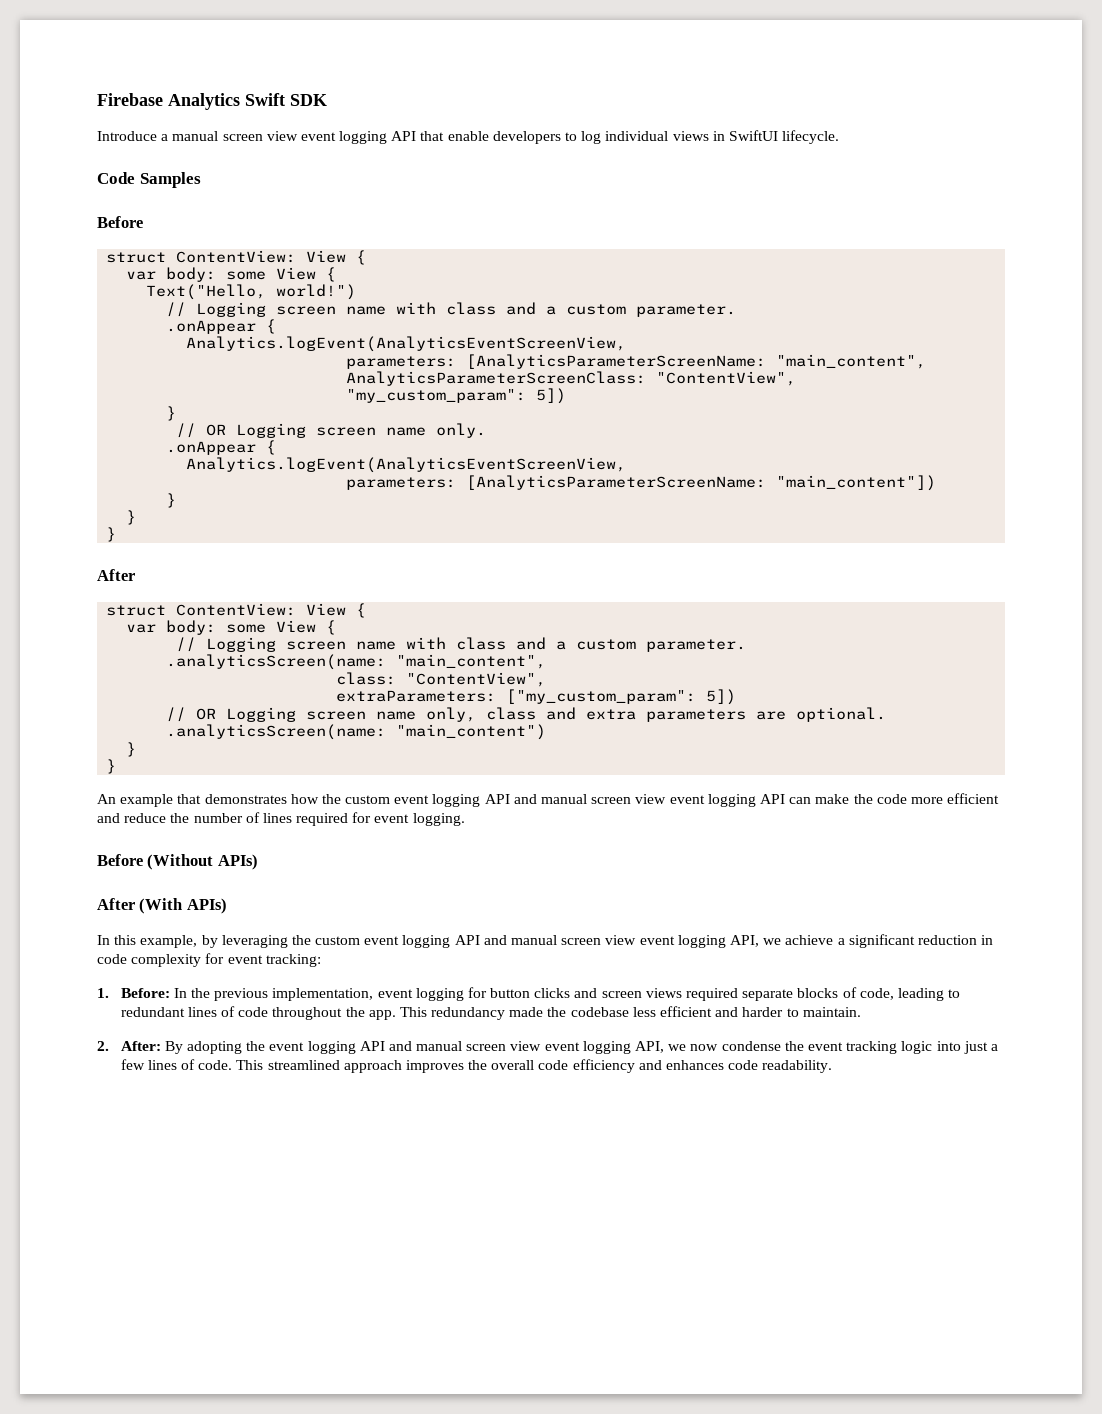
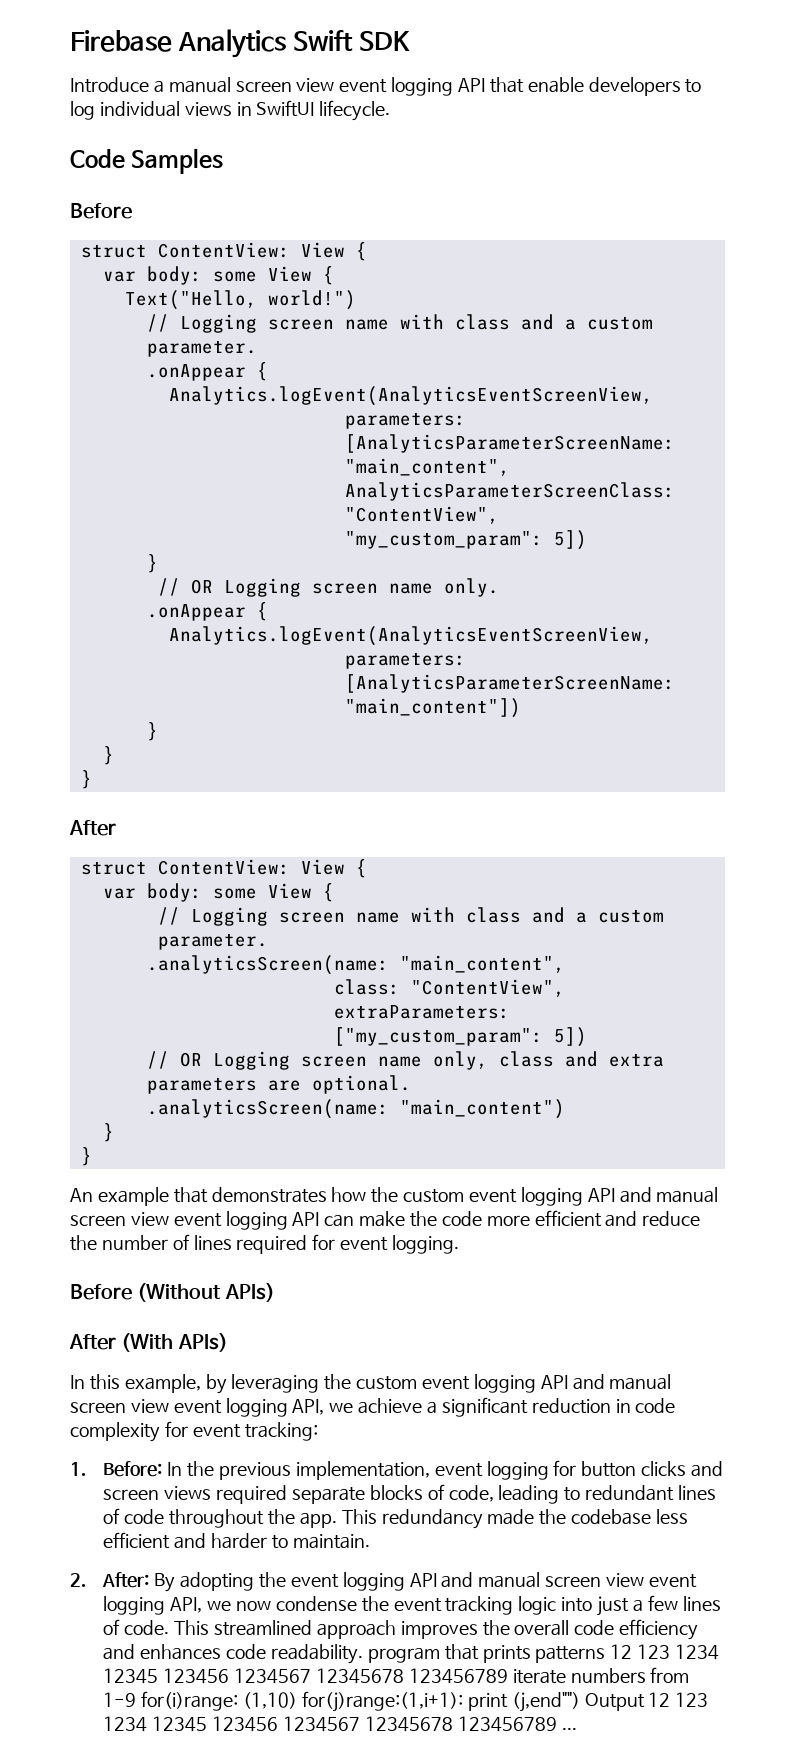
- This streamlined approach improves the overall code efficiency and enhances code readability.
+ This streamlined approach improves the overall code efficiency and enhances code readability. program that prints patterns 12 123 1234 12345 123456 1234567 12345678 123456789 iterate numbers from 1-9 for(i)range: (1,10) for(j)range:(1,i+1): print (j,end"") Output 12 123 1234 12345 123456 1234567 12345678 123456789 ...

